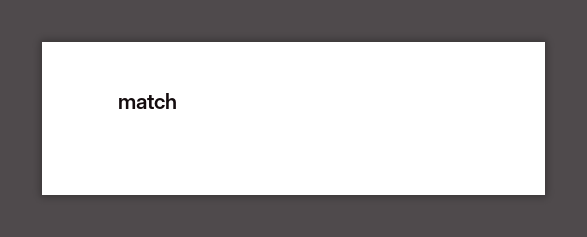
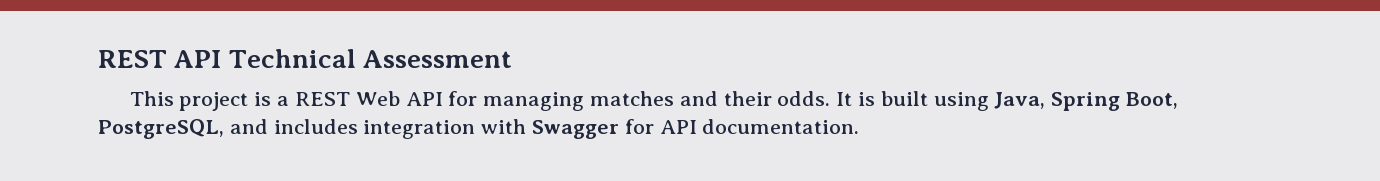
- match
+ REST API Technical Assessment
+ This project is a REST Web API for managing matches and their odds. It is built using Java, Spring Boot, PostgreSQL, and includes integration with Swagger for API documentation.

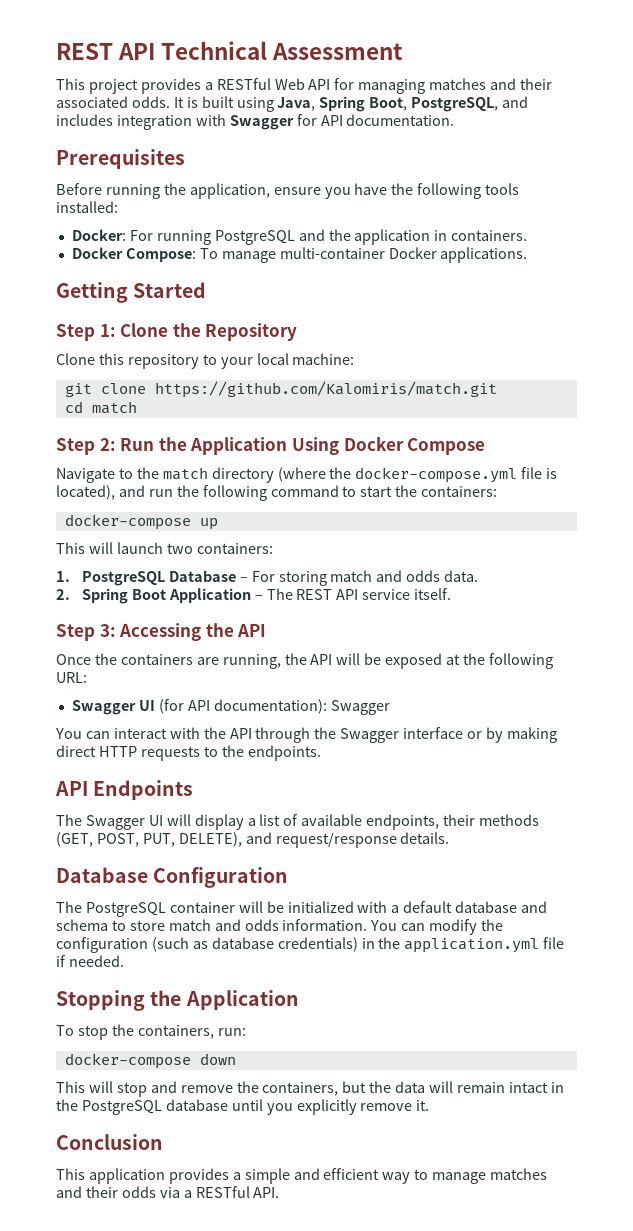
- This project is a REST Web API for managing matches and their odds.
+ This project provides a RESTful Web API for managing matches and their associated odds.
+ Prerequisites
+ Before running the application, ensure you have the following tools installed:
+ Docker: For running PostgreSQL and the application in containers.
+ Docker Compose: To manage multi-container Docker applications.
+ Getting Started
+ Step 1: Clone the Repository
+ Clone this repository to your local machine:
+ git clone https://github.com/Kalomiris/match.git
+ cd match
+ Step 2: Run the Application Using Docker Compose
+ Navigate to the match directory (where the docker-compose.yml file is located), and run the following command to start the containers:
+ docker-compose up
+ This will launch two containers:
+ 1. PostgreSQL Database – For storing match and odds data.
+ 2. Spring Boot Application – The REST API service itself.
+ Step 3: Accessing the API
+ Once the containers are running, the API will be exposed at the following URL:
+ Swagger UI (for API documentation): Swagger
+ You can interact with the API through the Swagger interface or by making direct HTTP requests to the endpoints.
+ API Endpoints
+ The Swagger UI will display a list of available endpoints, their methods (GET, POST, PUT, DELETE), and request/response details.
+ Database Configuration
+ The PostgreSQL container will be initialized with a default database and schema to store match and odds information. You can modify the configuration (such as database credentials) in the application.yml file if needed.
+ Stopping the Application
+ To stop the containers, run:
+ docker-compose down
+ This will stop and remove the containers, but the data will remain intact in the PostgreSQL database until you explicitly remove it.
+ Conclusion
+ This application provides a simple and efficient way to manage matches and their odds via a RESTful API.

